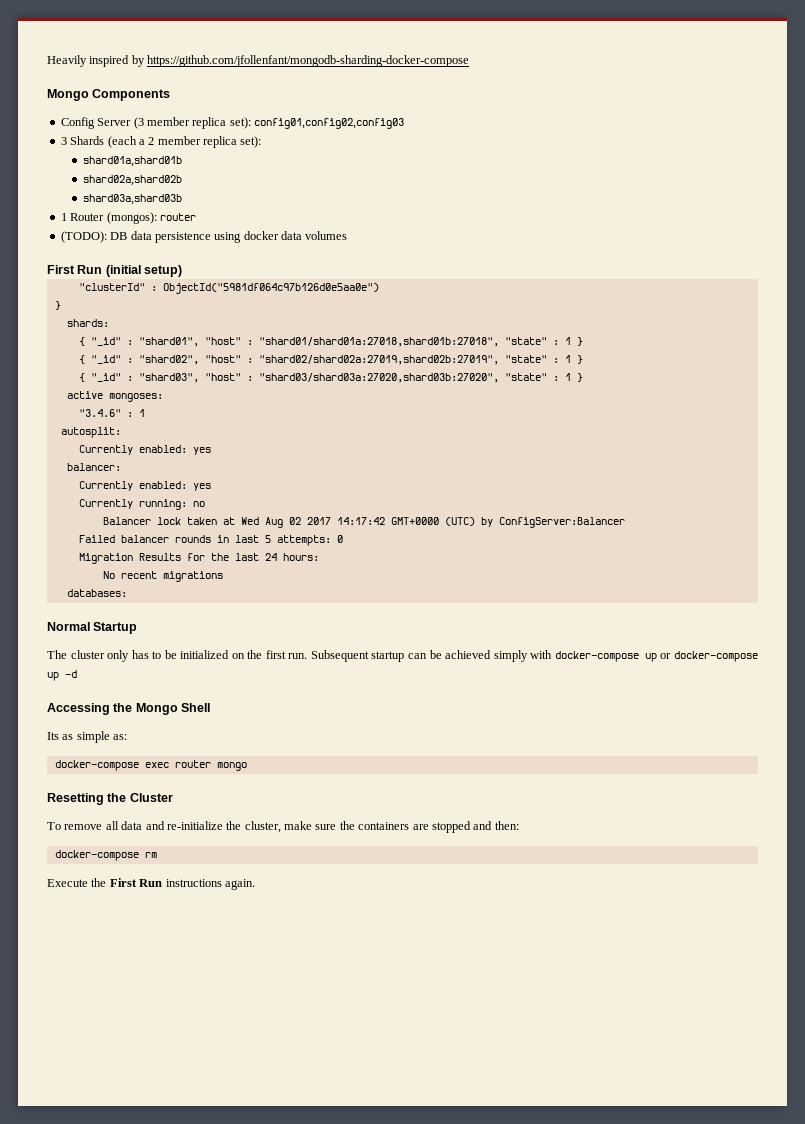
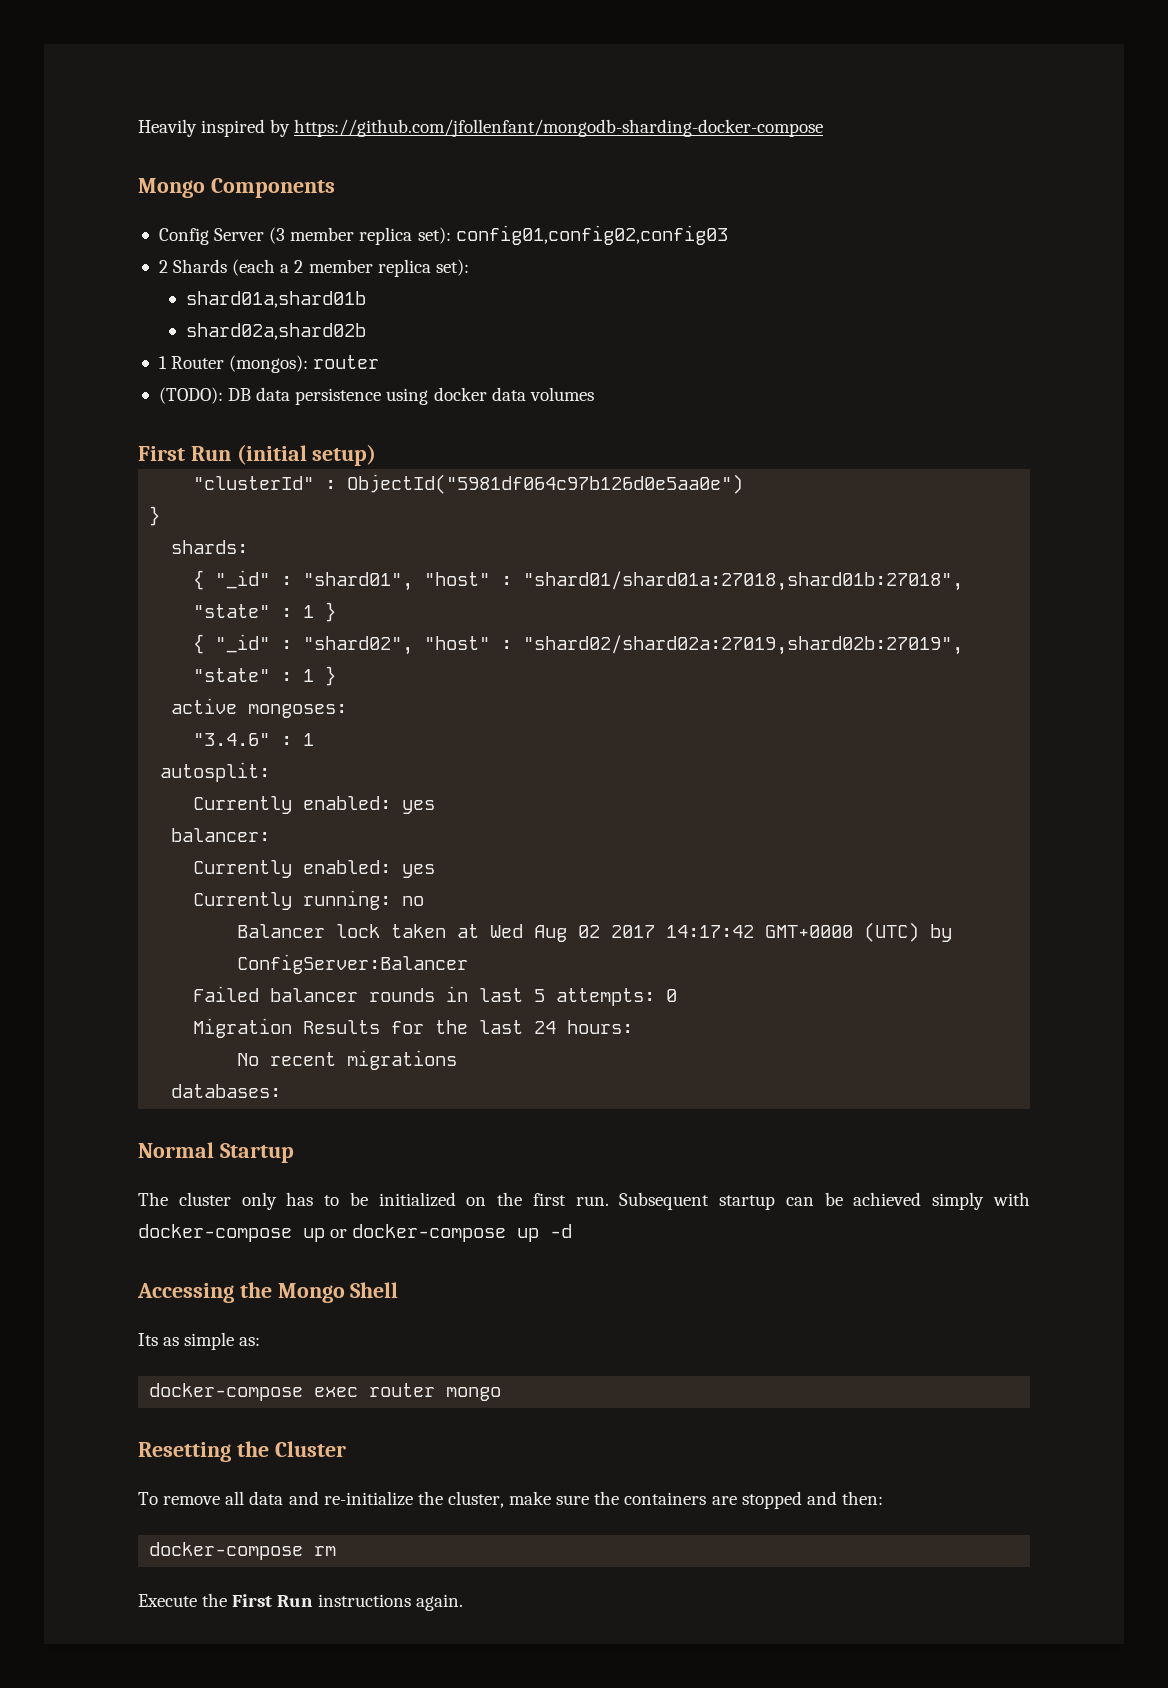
- 3 Shards (each a 2 member replica set):
+ 2 Shards (each a 2 member replica set):
- shard03a,shard03b
- { "_id" : "shard03", "host" : "shard03/shard03a:27020,shard03b:27020", "state" : 1 }

